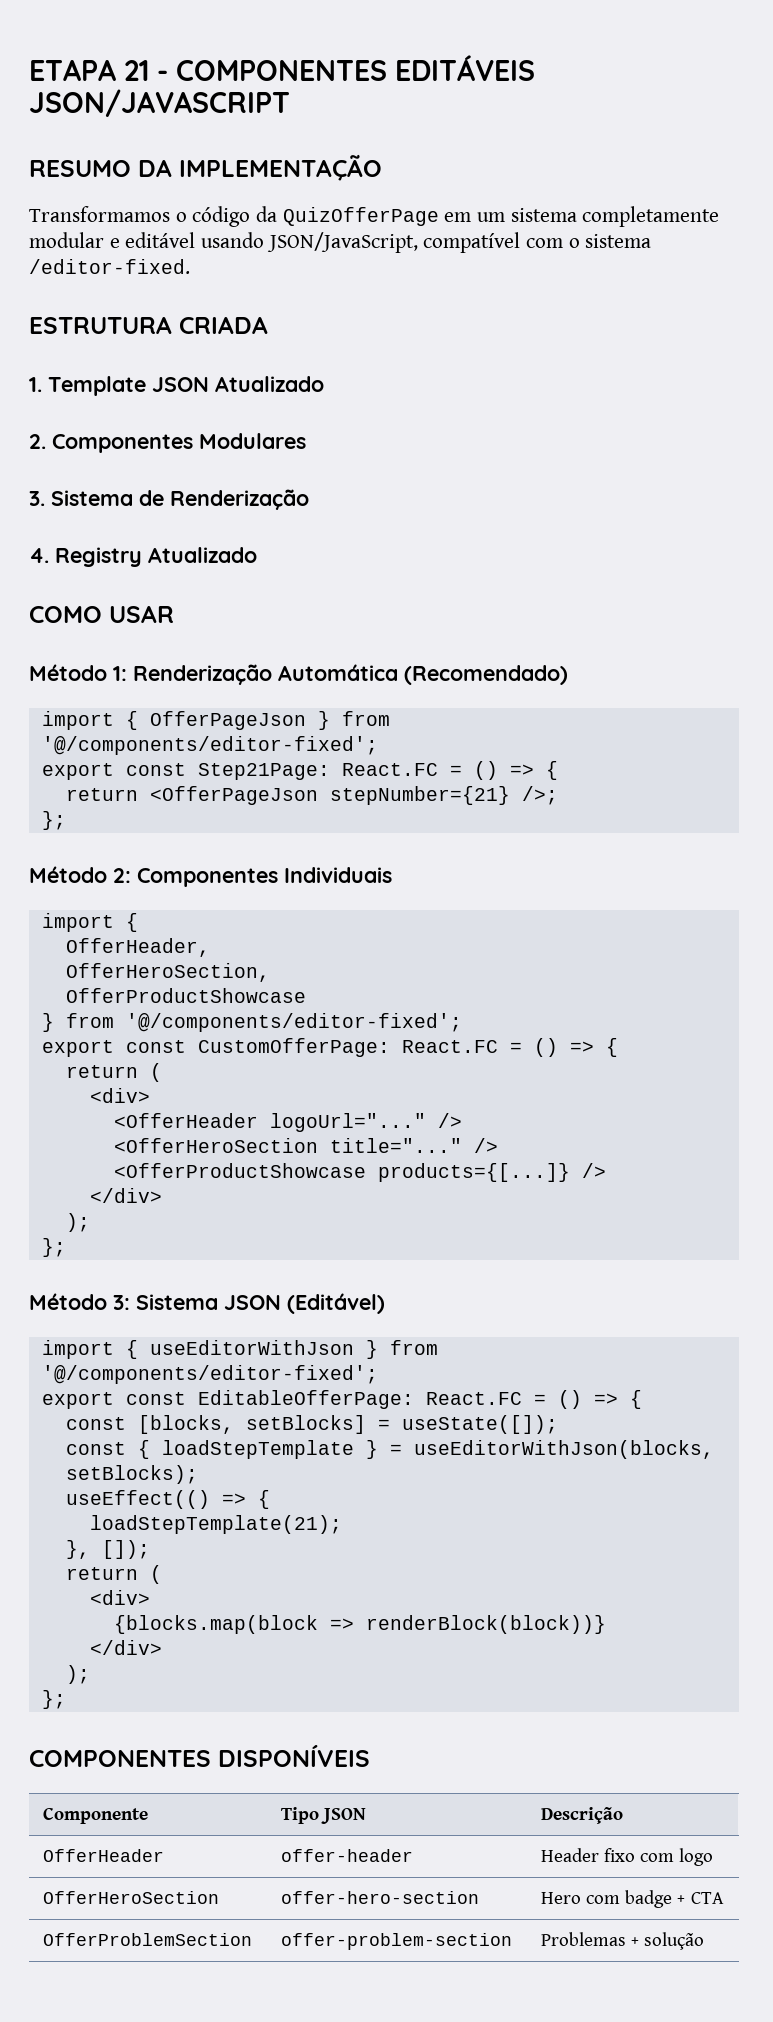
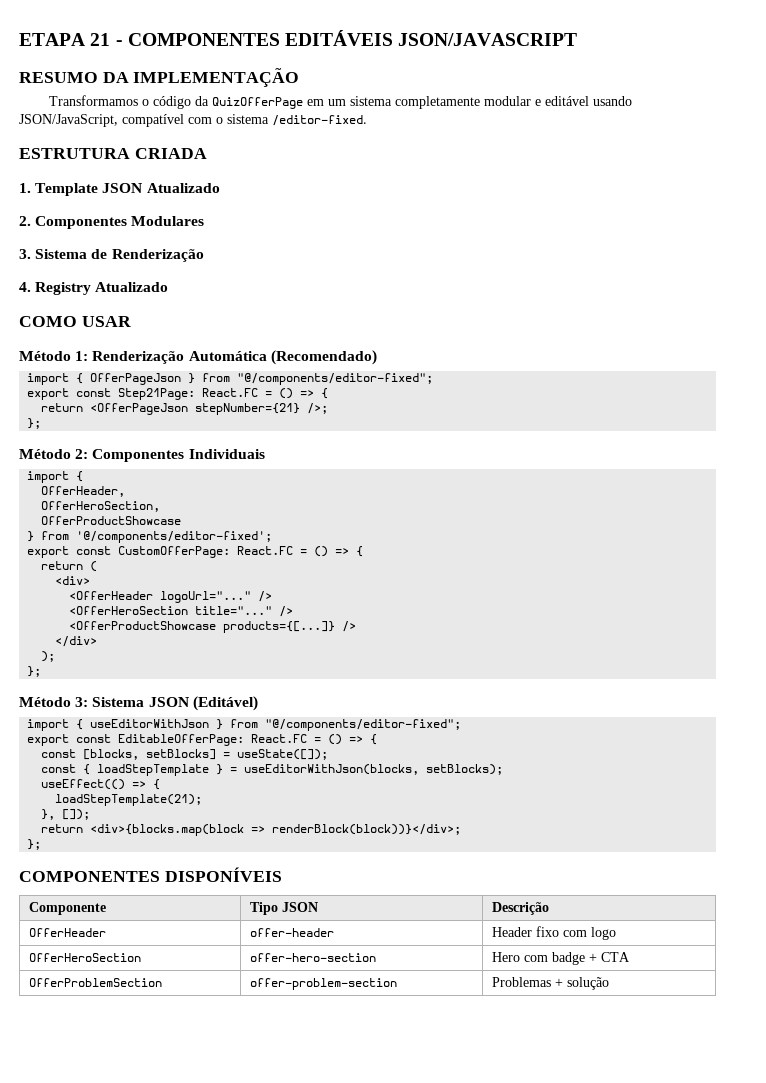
- import { OfferPageJson } from '@/components/editor-fixed';
+ import { OfferPageJson } from "@/components/editor-fixed";
- import { useEditorWithJson } from '@/components/editor-fixed';
+ import { useEditorWithJson } from "@/components/editor-fixed";
  }, []);
- return (
- <div>
- {blocks.map(block => renderBlock(block))}
- </div>
- );
+ return <div>{blocks.map(block => renderBlock(block))}</div>;

